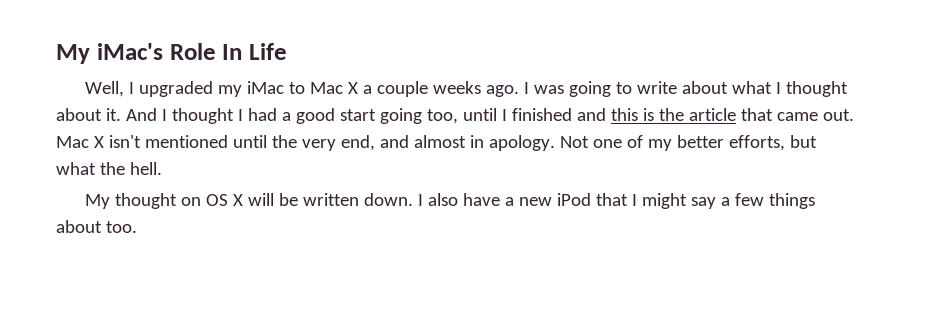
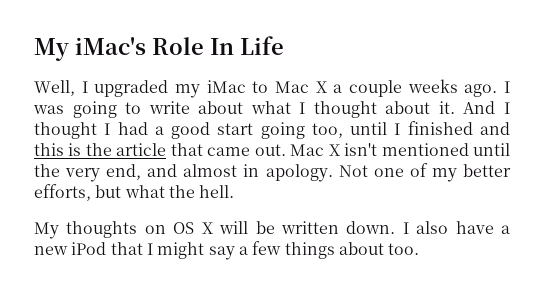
- My thought on OS X will be written down.
+ My thoughts on OS X will be written down.

